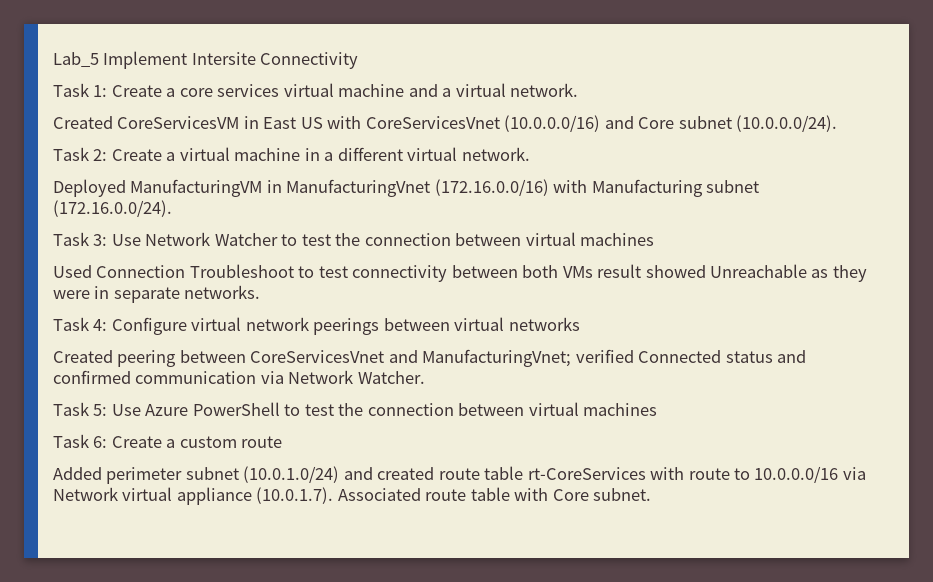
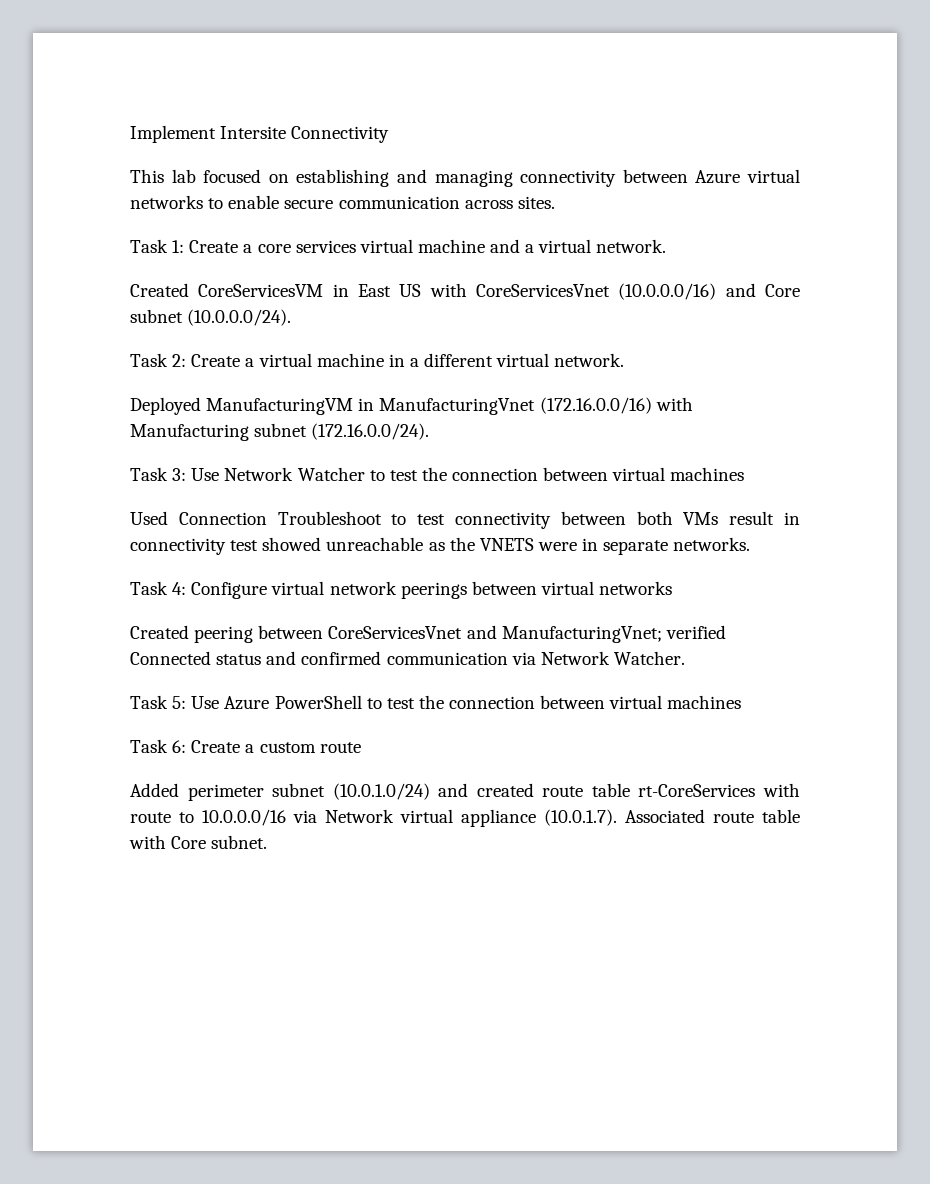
- Lab_5 Implement Intersite Connectivity
+ Implement Intersite Connectivity
+ This lab focused on establishing and managing connectivity between Azure virtual networks to enable secure communication across sites.
- Used Connection Troubleshoot to test connectivity between both VMs result showed Unreachable as they were in separate networks.
+ Used Connection Troubleshoot to test connectivity between both VMs result in connectivity test showed unreachable as the VNETS were in separate networks.

